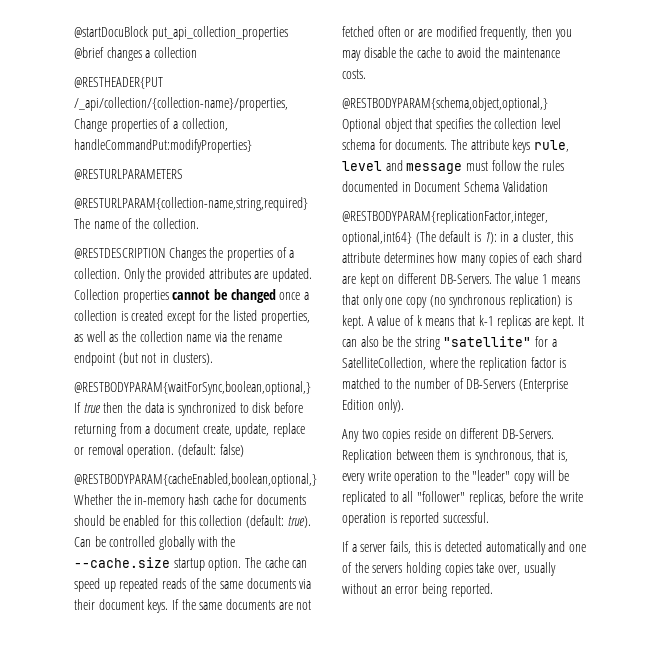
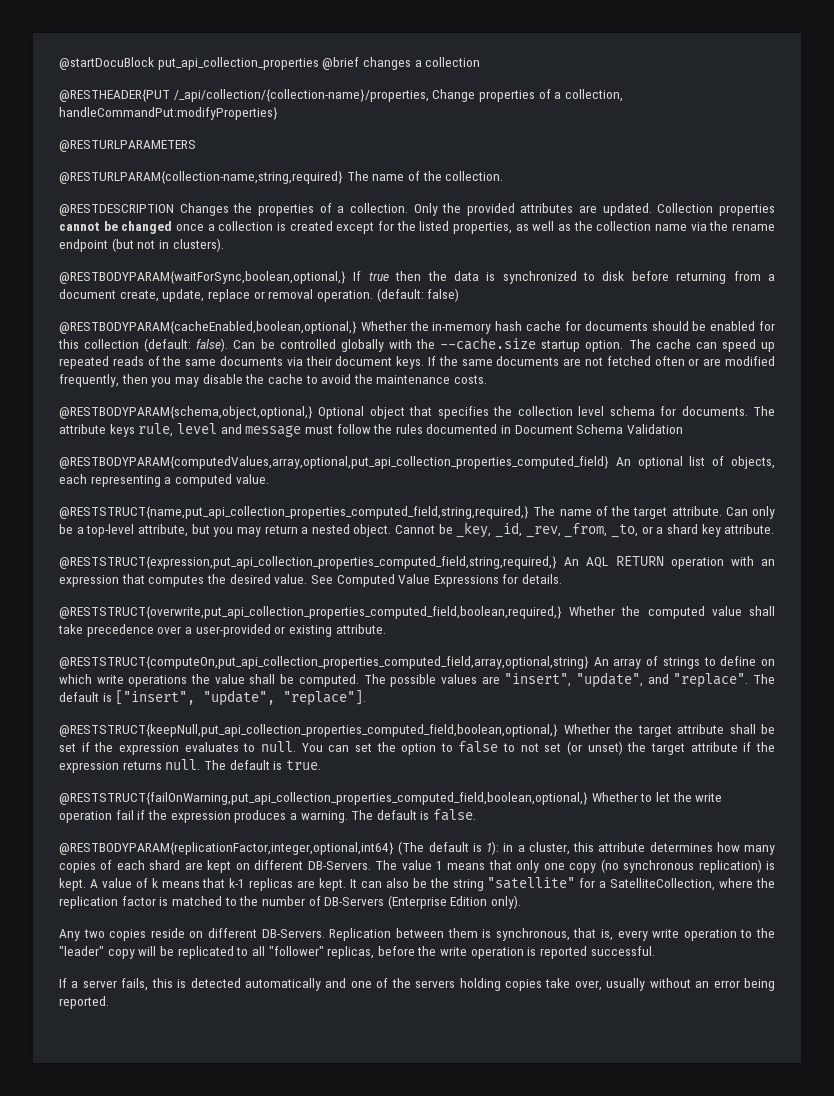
- @RESTBODYPARAM{cacheEnabled,boolean,optional,} Whether the in-memory hash cache for documents should be enabled for this collection (default: true).
+ @RESTBODYPARAM{cacheEnabled,boolean,optional,} Whether the in-memory hash cache for documents should be enabled for this collection (default: false).
+ @RESTBODYPARAM{computedValues,array,optional,put_api_collection_properties_computed_field} An optional list of objects, each representing a computed value.
+ @RESTSTRUCT{name,put_api_collection_properties_computed_field,string,required,} The name of the target attribute. Can only be a top-level attribute, but you may return a nested object. Cannot be _key, _id, _rev, _from, _to, or a shard key attribute.
+ @RESTSTRUCT{expression,put_api_collection_properties_computed_field,string,required,} An AQL RETURN operation with an expression that computes the desired value. See Computed Value Expressions for details.
+ @RESTSTRUCT{overwrite,put_api_collection_properties_computed_field,boolean,required,} Whether the computed value shall take precedence over a user-provided or existing attribute.
+ @RESTSTRUCT{computeOn,put_api_collection_properties_computed_field,array,optional,string} An array of strings to define on which write operations the value shall be computed. The possible values are "insert", "update", and "replace". The default is ["insert", "update", "replace"].
+ @RESTSTRUCT{keepNull,put_api_collection_properties_computed_field,boolean,optional,} Whether the target attribute shall be set if the expression evaluates to null. You can set the option to false to not set (or unset) the target attribute if the expression returns null. The default is true.
+ @RESTSTRUCT{failOnWarning,put_api_collection_properties_computed_field,boolean,optional,} Whether to let the write operation fail if the expression produces a warning. The default is false.

